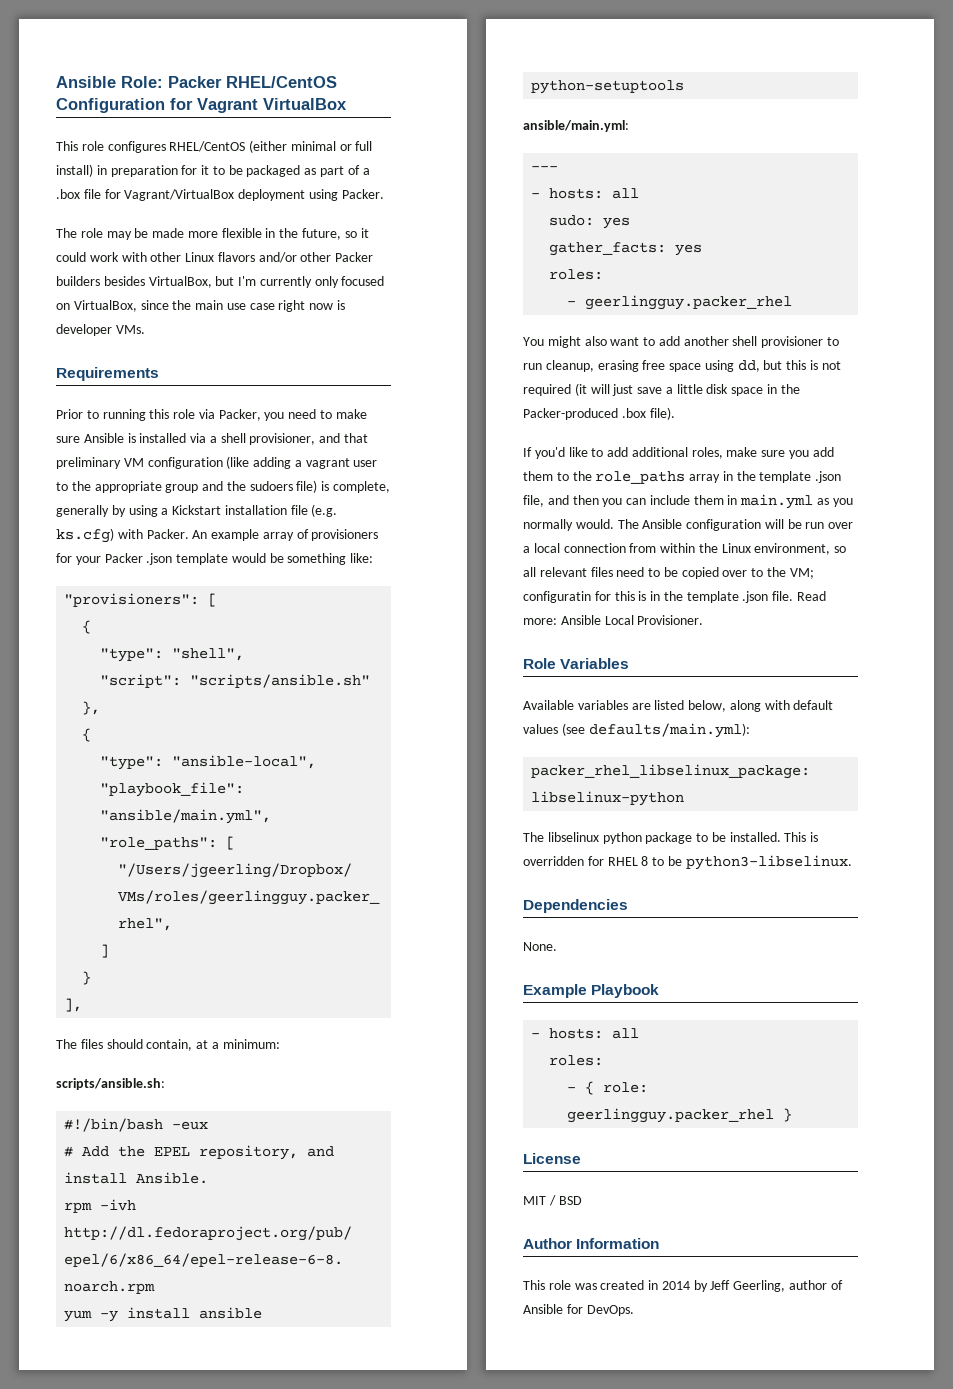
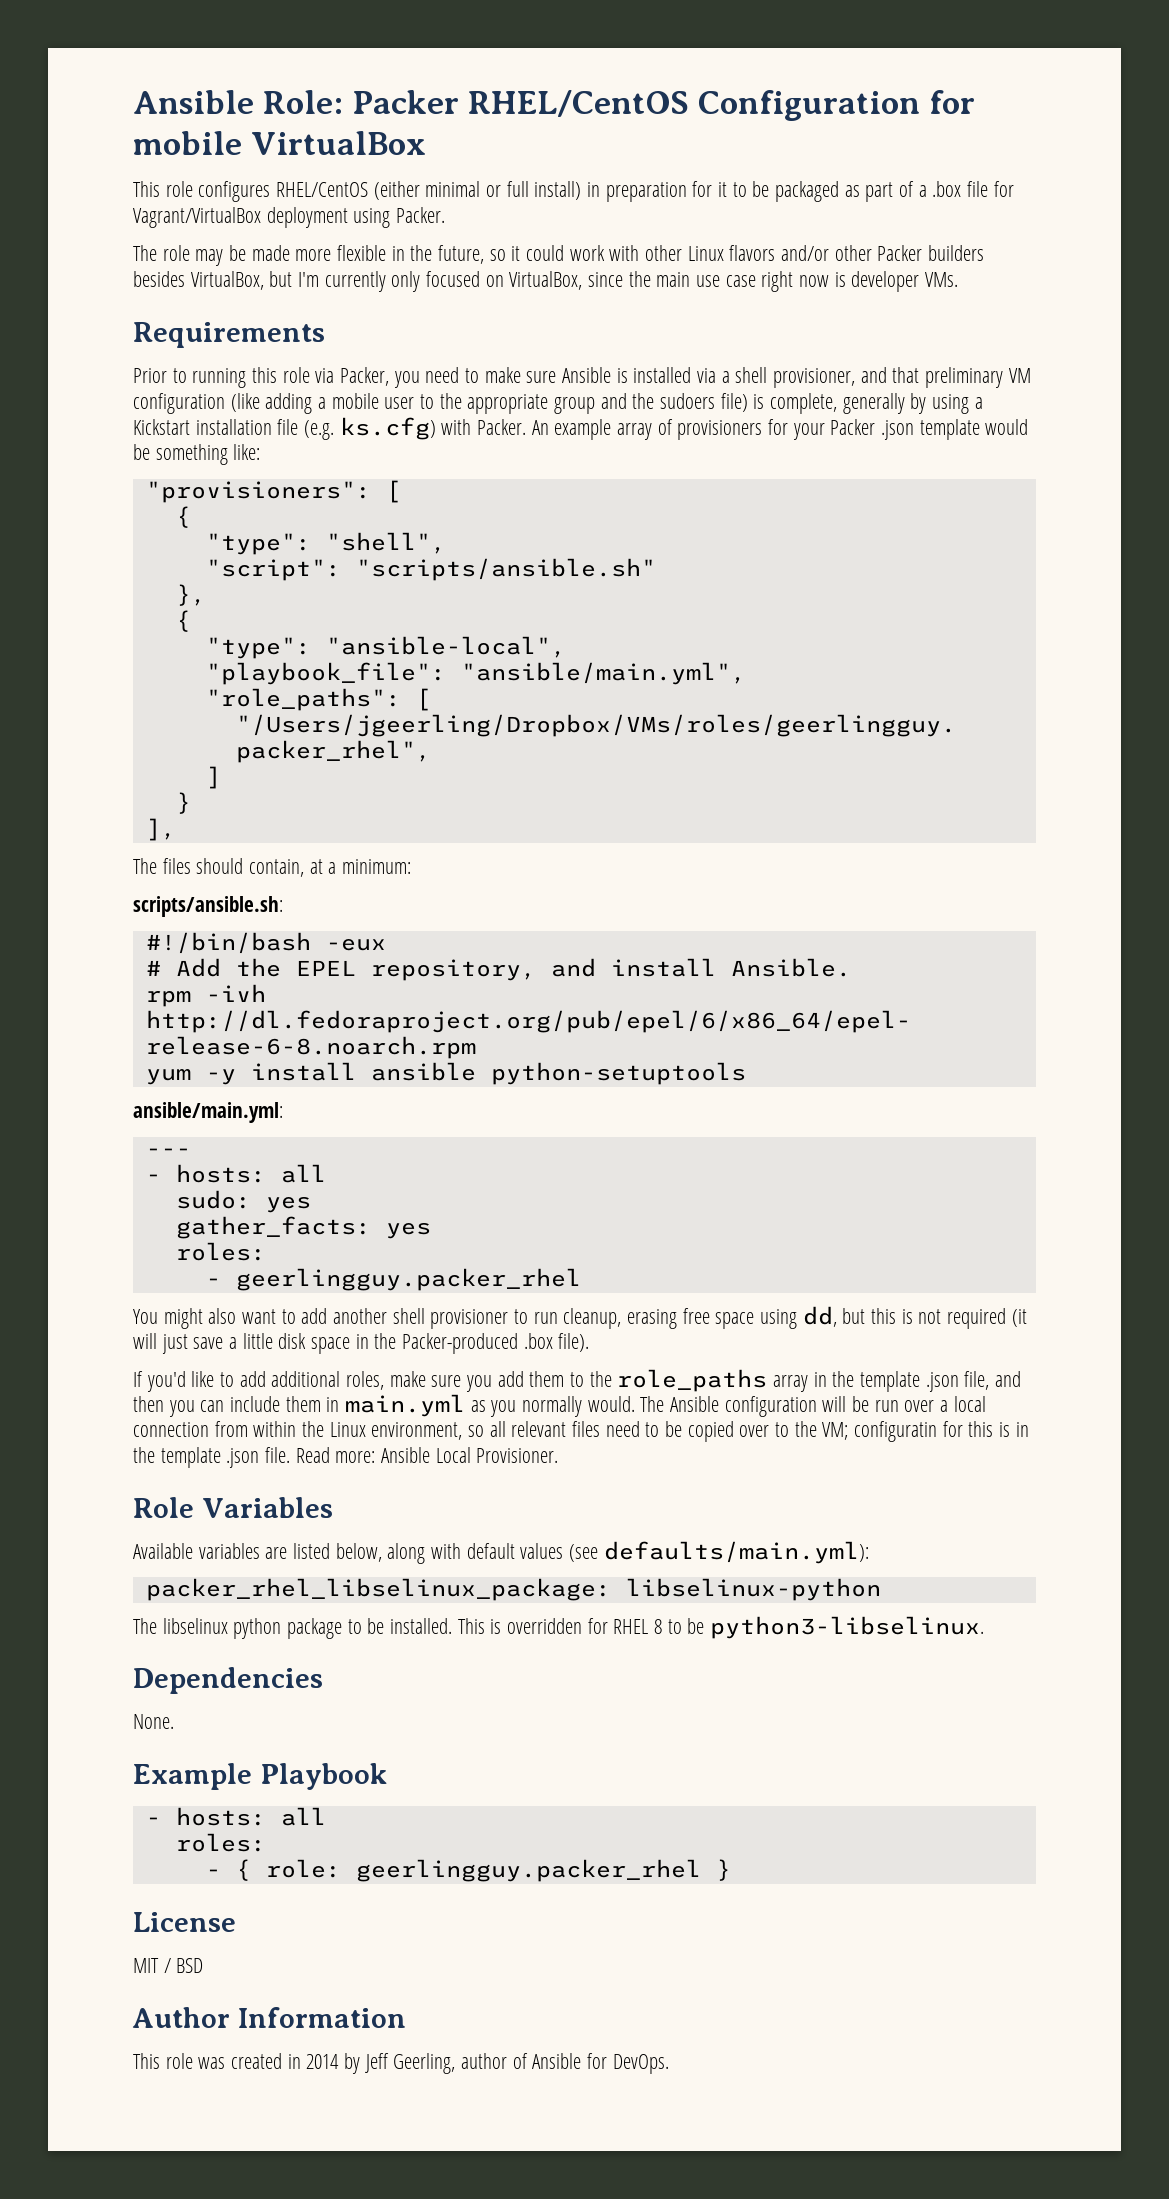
- Ansible Role: Packer RHEL/CentOS Configuration for Vagrant VirtualBox
+ Ansible Role: Packer RHEL/CentOS Configuration for mobile VirtualBox
- Prior to running this role via Packer, you need to make sure Ansible is installed via a shell provisioner, and that preliminary VM configuration (like adding a vagrant user to the appropriate group and the sudoers file) is complete, generally by using a Kickstart installation file (e.g. ks.cfg) with Packer.
+ Prior to running this role via Packer, you need to make sure Ansible is installed via a shell provisioner, and that preliminary VM configuration (like adding a mobile user to the appropriate group and the sudoers file) is complete, generally by using a Kickstart installation file (e.g. ks.cfg) with Packer.

